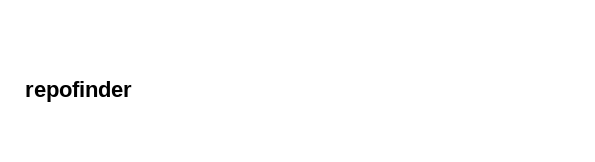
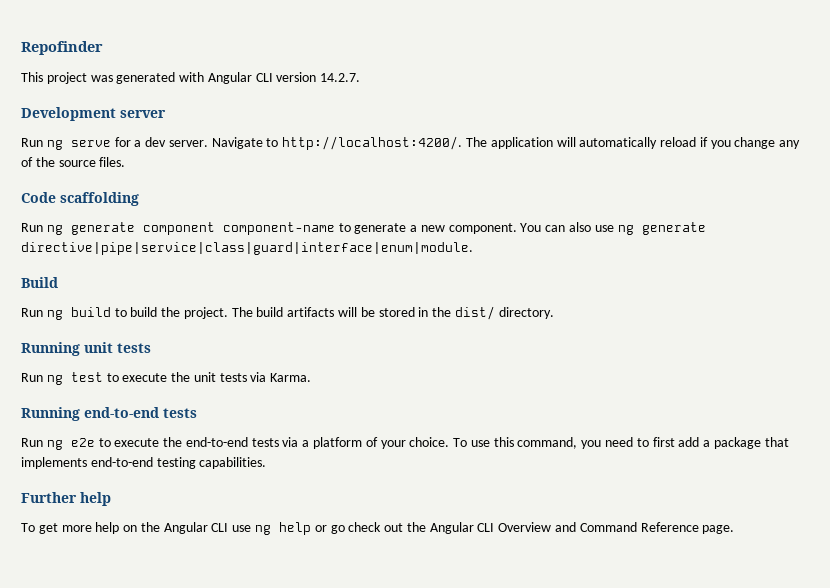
- repofinder
+ Repofinder
+ This project was generated with Angular CLI version 14.2.7.
+ Development server
+ Run ng serve for a dev server. Navigate to http://localhost:4200/. The application will automatically reload if you change any of the source files.
+ Code scaffolding
+ Run ng generate component component-name to generate a new component. You can also use ng generate directive|pipe|service|class|guard|interface|enum|module.
+ Build
+ Run ng build to build the project. The build artifacts will be stored in the dist/ directory.
+ Running unit tests
+ Run ng test to execute the unit tests via Karma.
+ Running end-to-end tests
+ Run ng e2e to execute the end-to-end tests via a platform of your choice. To use this command, you need to first add a package that implements end-to-end testing capabilities.
+ Further help
+ To get more help on the Angular CLI use ng help or go check out the Angular CLI Overview and Command Reference page.

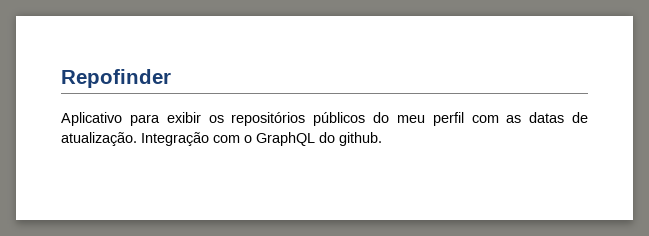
- This project was generated with Angular CLI version 14.2.7.
- Development server
- Run ng serve for a dev server. Navigate to http://localhost:4200/. The application will automatically reload if you change any of the source files.
- Code scaffolding
- Run ng generate component component-name to generate a new component. You can also use ng generate directive|pipe|service|class|guard|interface|enum|module.
- Build
- Run ng build to build the project. The build artifacts will be stored in the dist/ directory.
- Running unit tests
- Run ng test to execute the unit tests via Karma.
- Running end-to-end tests
- Run ng e2e to execute the end-to-end tests via a platform of your choice. To use this command, you need to first add a package that implements end-to-end testing capabilities.
- Further help
- To get more help on the Angular CLI use ng help or go check out the Angular CLI Overview and Command Reference page.
+ Aplicativo para exibir os repositórios públicos do meu perfil com as datas de atualização. Integração com o GraphQL do github.

